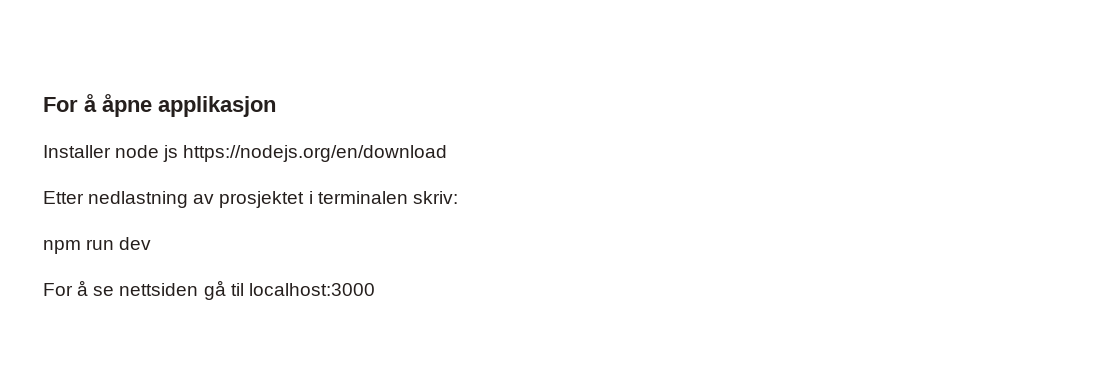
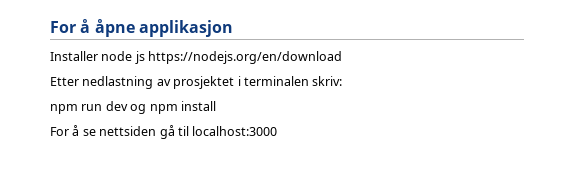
- npm run dev
+ npm run dev og npm install

